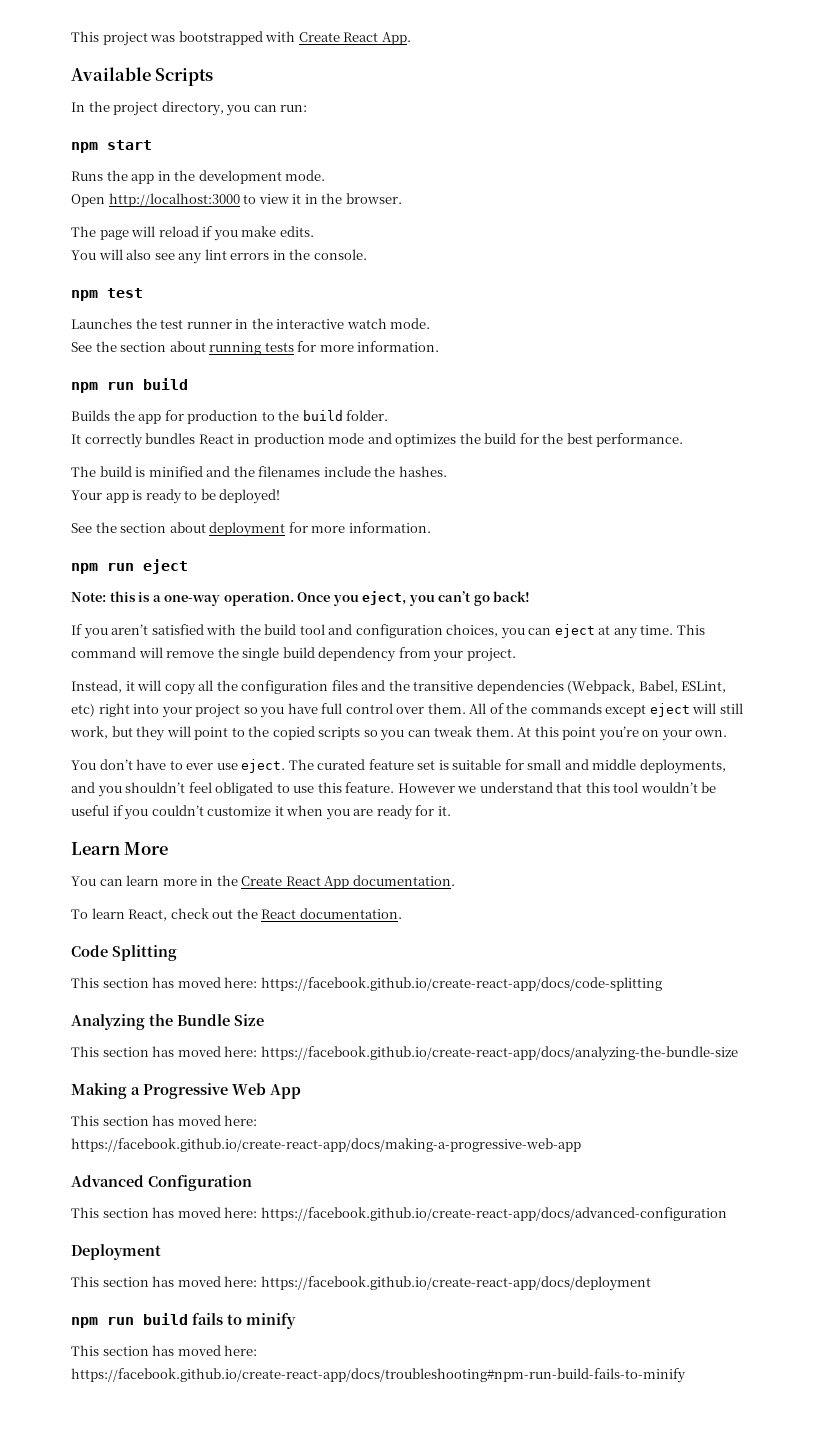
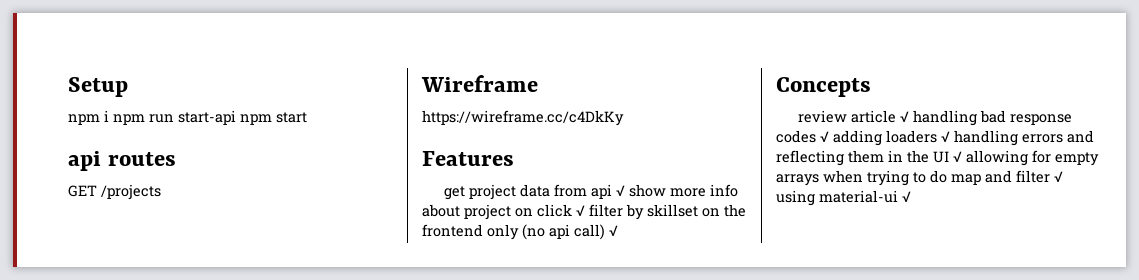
- This project was bootstrapped with Create React App.
- Available Scripts
- In the project directory, you can run:
- npm start
- Runs the app in the development mode.
- Open http://localhost:3000 to view it in the browser.
- The page will reload if you make edits.
- You will also see any lint errors in the console.
- npm test
- Launches the test runner in the interactive watch mode.
- See the section about running tests for more information.
- npm run build
- Builds the app for production to the build folder.
- It correctly bundles React in production mode and optimizes the build for the best performance.
- The build is minified and the filenames include the hashes.
- Your app is ready to be deployed!
- See the section about deployment for more information.
- npm run eject
- Note: this is a one-way operation. Once you eject, you can’t go back!
- If you aren’t satisfied with the build tool and configuration choices, you can eject at any time. This command will remove the single build dependency from your project.
- Instead, it will copy all the configuration files and the transitive dependencies (Webpack, Babel, ESLint, etc) right into your project so you have full control over them. All of the commands except eject will still work, but they will point to the copied scripts so you can tweak them. At this point you’re on your own.
- You don’t have to ever use eject. The curated feature set is suitable for small and middle deployments, and you shouldn’t feel obligated to use this feature. However we understand that this tool wouldn’t be useful if you couldn’t customize it when you are ready for it.
- Learn More
- You can learn more in the Create React App documentation.
- To learn React, check out the React documentation.
- Code Splitting
- This section has moved here: https://facebook.github.io/create-react-app/docs/code-splitting
- Analyzing the Bundle Size
- This section has moved here: https://facebook.github.io/create-react-app/docs/analyzing-the-bundle-size
- Making a Progressive Web App
- This section has moved here: https://facebook.github.io/create-react-app/docs/making-a-progressive-web-app
- Advanced Configuration
- This section has moved here: https://facebook.github.io/create-react-app/docs/advanced-configuration
- Deployment
- This section has moved here: https://facebook.github.io/create-react-app/docs/deployment
- npm run build fails to minify
- This section has moved here: https://facebook.github.io/create-react-app/docs/troubleshooting#npm-run-build-fails-to-minify
+ Setup
+ npm i npm run start-api npm start
+ api routes
+ GET /projects
+ Wireframe
+ https://wireframe.cc/c4DkKy
+ Features
+ get project data from api √ show more info about project on click √ filter by skillset on the frontend only (no api call) √
+ Concepts
+ review article √ handling bad response codes √ adding loaders √ handling errors and reflecting them in the UI √ allowing for empty arrays when trying to do map and filter √ using material-ui √

